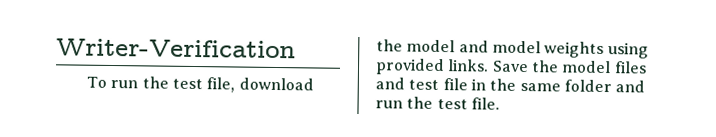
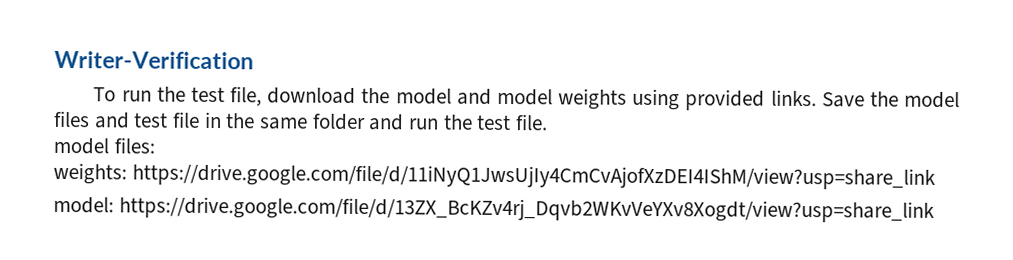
+ model files:
+ weights: https://drive.google.com/file/d/11iNyQ1JwsUjIy4CmCvAjofXzDEI4IShM/view?usp=share_link
+ model: https://drive.google.com/file/d/13ZX_BcKZv4rj_Dqvb2WKvVeYXv8Xogdt/view?usp=share_link

